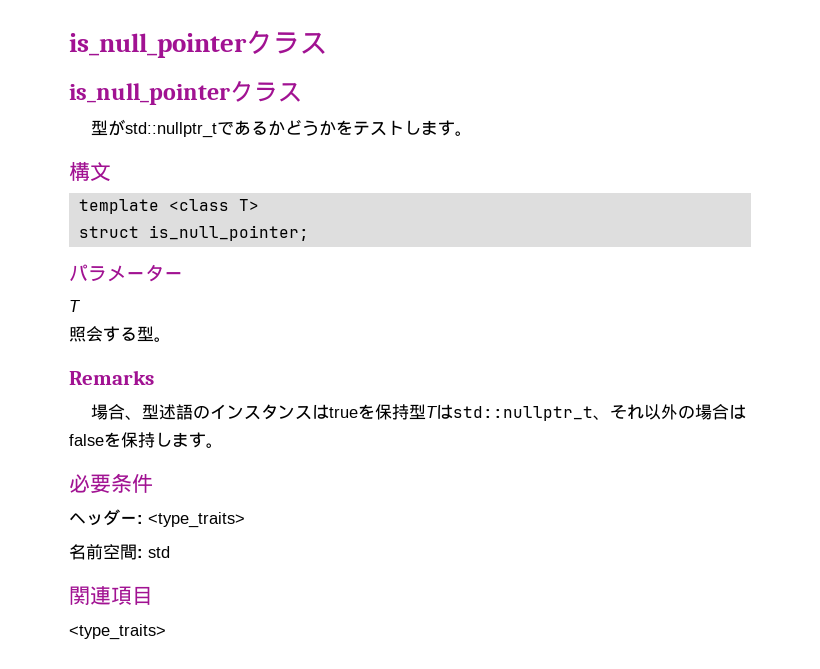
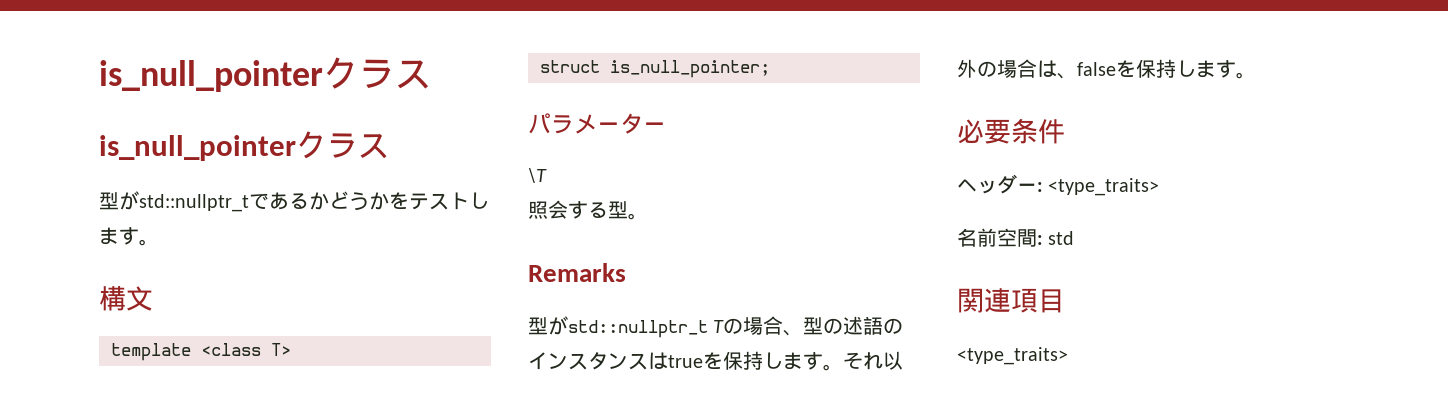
  パラメーター
- T
+ \T
- 場合、型述語のインスタンスはtrueを保持型Tはstd::nullptr_t、それ以外の場合はfalseを保持します。
+ 型がstd::nullptr_t Tの場合、型の述語のインスタンスはtrueを保持します。それ以外の場合は、falseを保持します。

